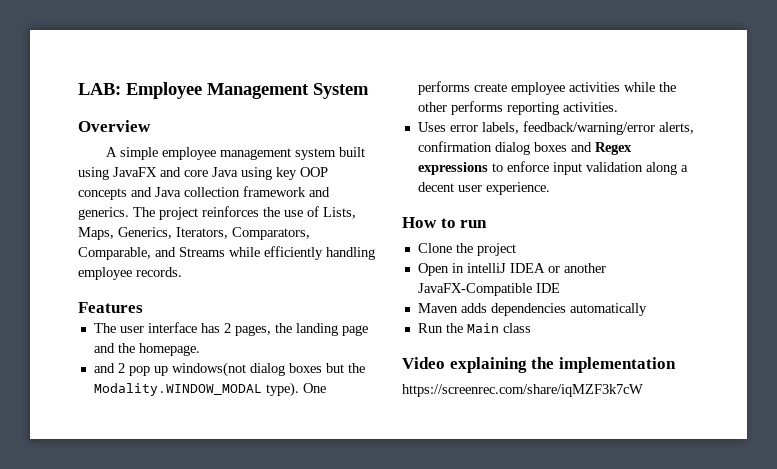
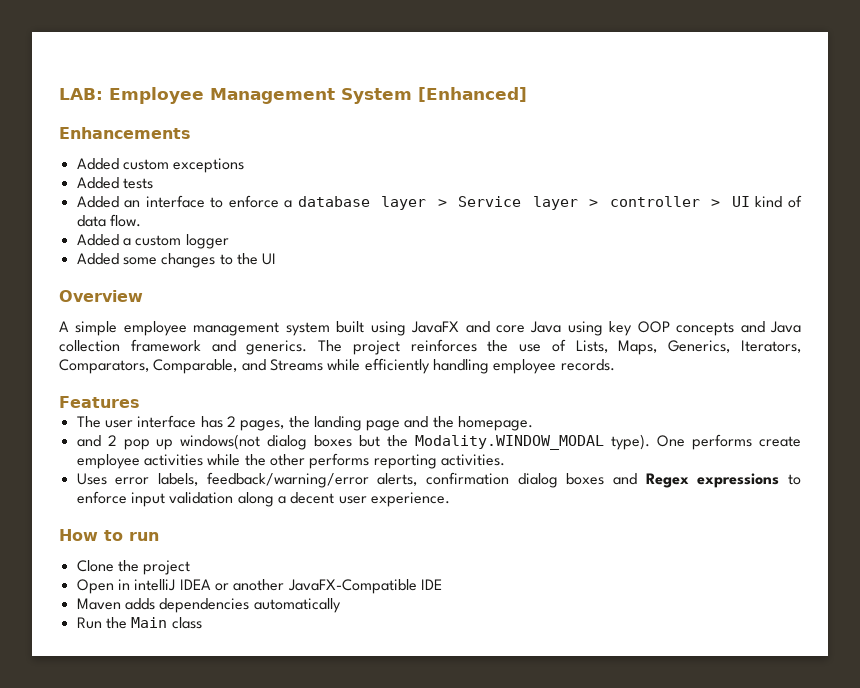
- LAB: Employee Management System
+ LAB: Employee Management System [Enhanced]
+ Enhancements
+ Added custom exceptions
+ Added tests
+ Added an interface to enforce a database layer > Service layer > controller > UI kind of data flow.
+ Added a custom logger
+ Added some changes to the UI
- Video explaining the implementation
- https://screenrec.com/share/iqMZF3k7cW

